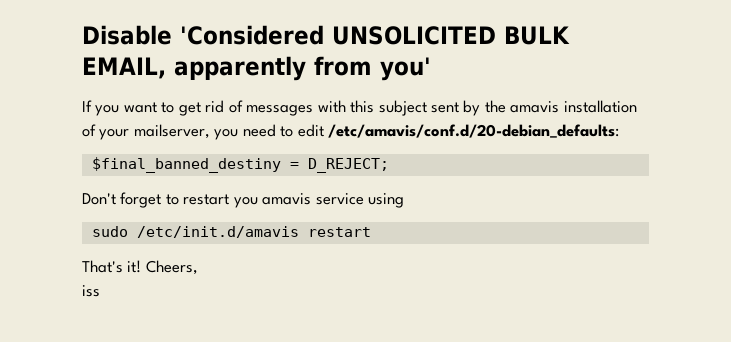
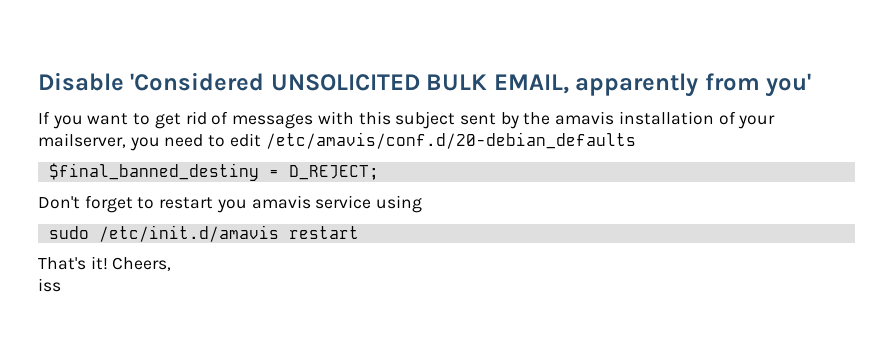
- If you want to get rid of messages with this subject sent by the amavis installation of your mailserver, you need to edit /etc/amavis/conf.d/20-debian_defaults:
+ If you want to get rid of messages with this subject sent by the amavis installation of your mailserver, you need to edit /etc/amavis/conf.d/20-debian_defaults

